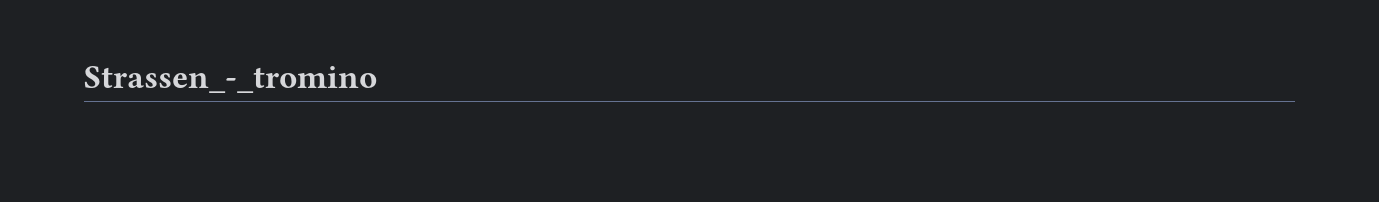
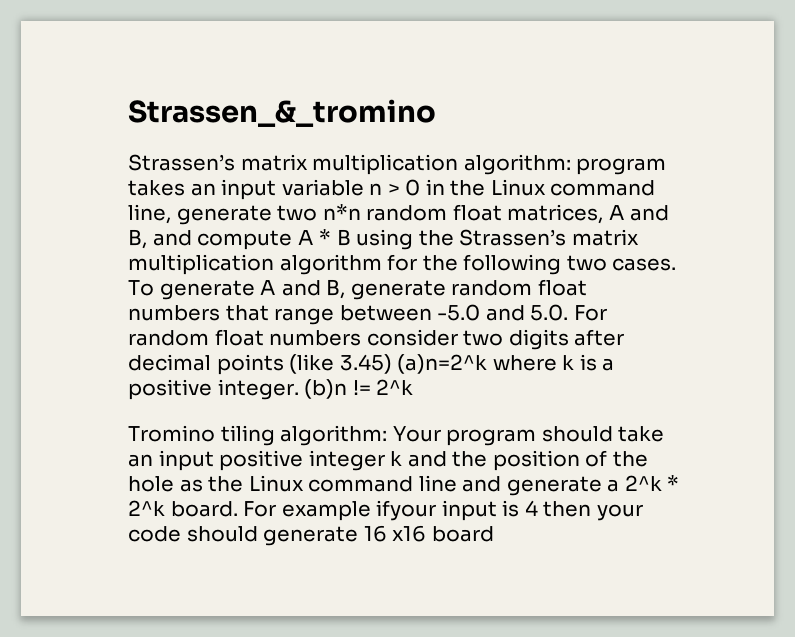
- Strassen_-_tromino
+ Strassen_&_tromino
+ Strassen’s matrix multiplication algorithm: program takes an input variable n > 0 in the Linux command line, generate two n*n random float matrices, A and B, and compute A * B using the Strassen’s matrix multiplication algorithm for the following two cases. To generate A and B, generate random float numbers that range between -5.0 and 5.0. For random float numbers consider two digits after decimal points (like 3.45) (a)n=2^k where k is a positive integer. (b)n != 2^k
+ Tromino tiling algorithm: Your program should take an input positive integer k and the position of the hole as the Linux command line and generate a 2^k * 2^k board. For example ifyour input is 4 then your code should generate 16 x16 board

